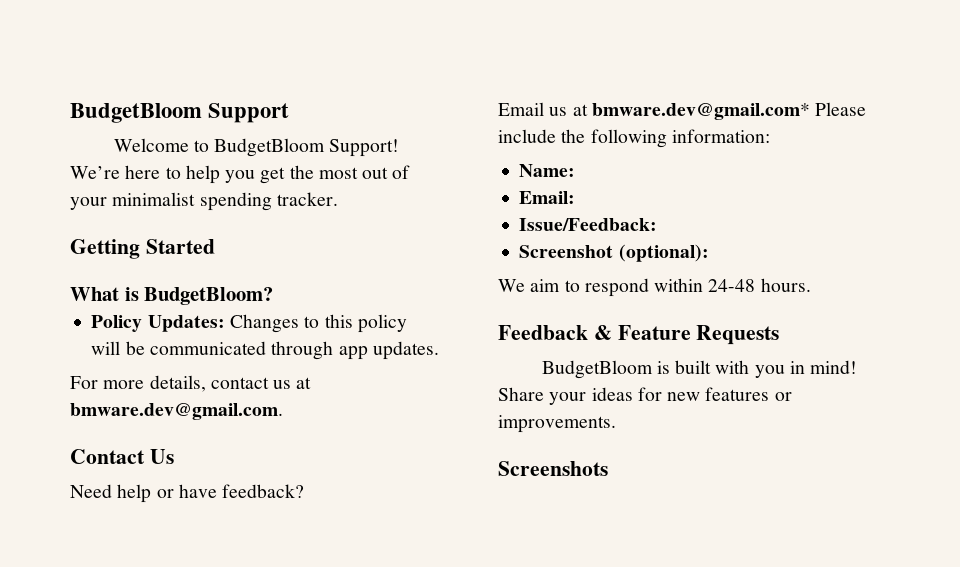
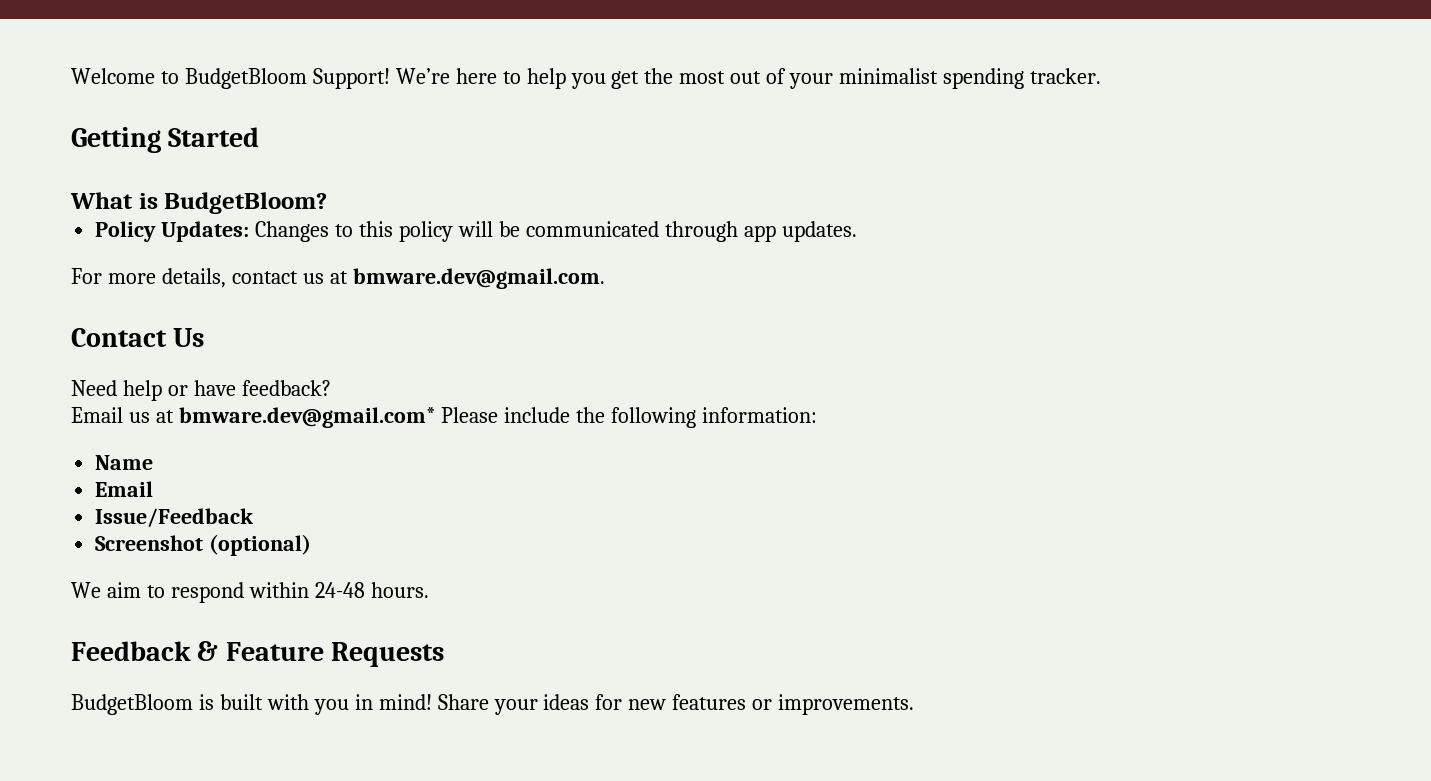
- BudgetBloom Support
- Name:
- Email:
- Issue/Feedback:
+ Name
+ Email
+ Issue/Feedback
- Screenshot (optional):
+ Screenshot (optional)
- Screenshots

